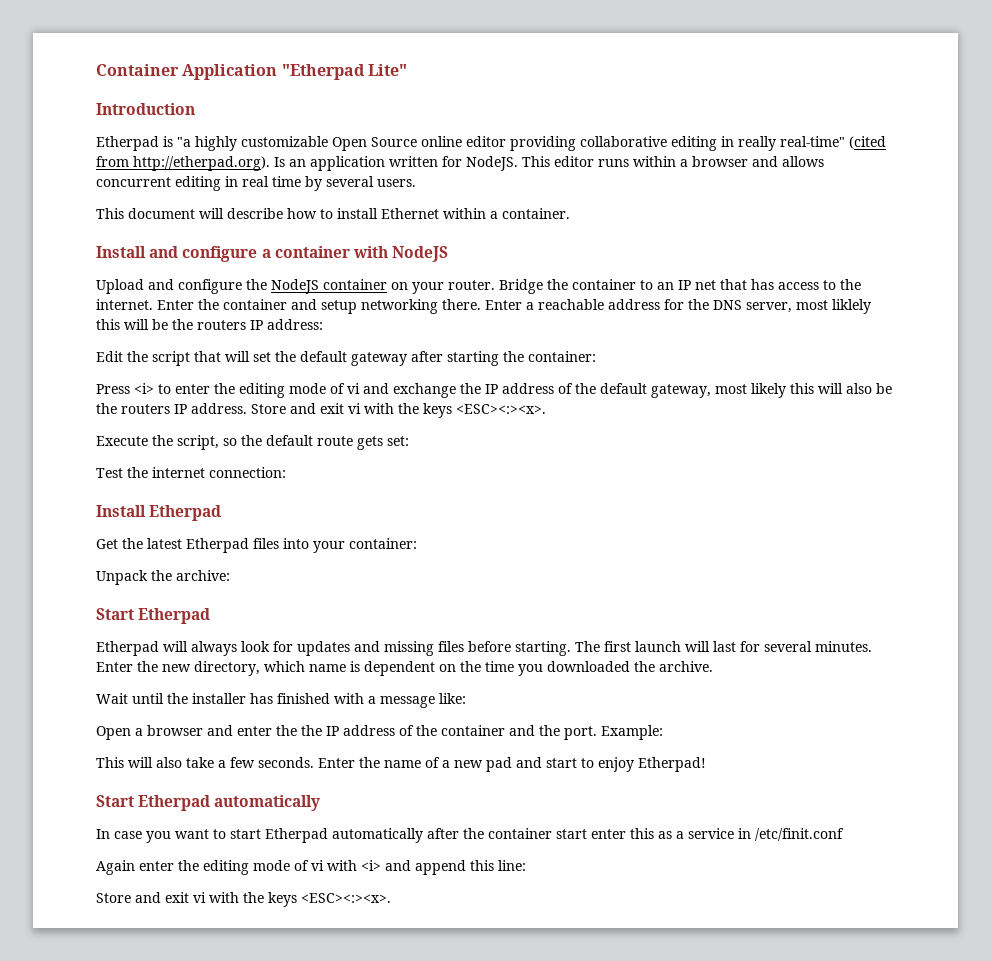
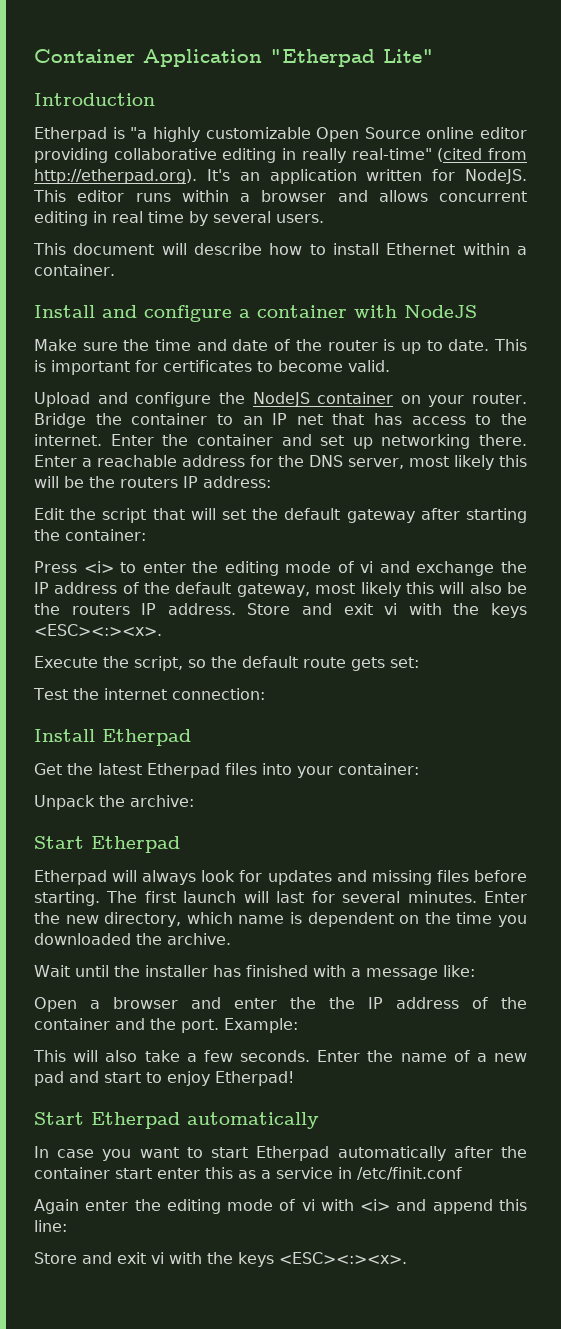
- Etherpad is "a highly customizable Open Source online editor providing collaborative editing in really real-time" (cited from http://etherpad.org). Is an application written for NodeJS.
+ Etherpad is "a highly customizable Open Source online editor providing collaborative editing in really real-time" (cited from http://etherpad.org). It's an application written for NodeJS.
+ Make sure the time and date of the router is up to date. This is important for certificates to become valid.
- Enter the container and setup networking there.
+ Enter the container and set up networking there.
- Enter a reachable address for the DNS server, most liklely this will be the routers IP address:
+ Enter a reachable address for the DNS server, most likely this will be the routers IP address:

